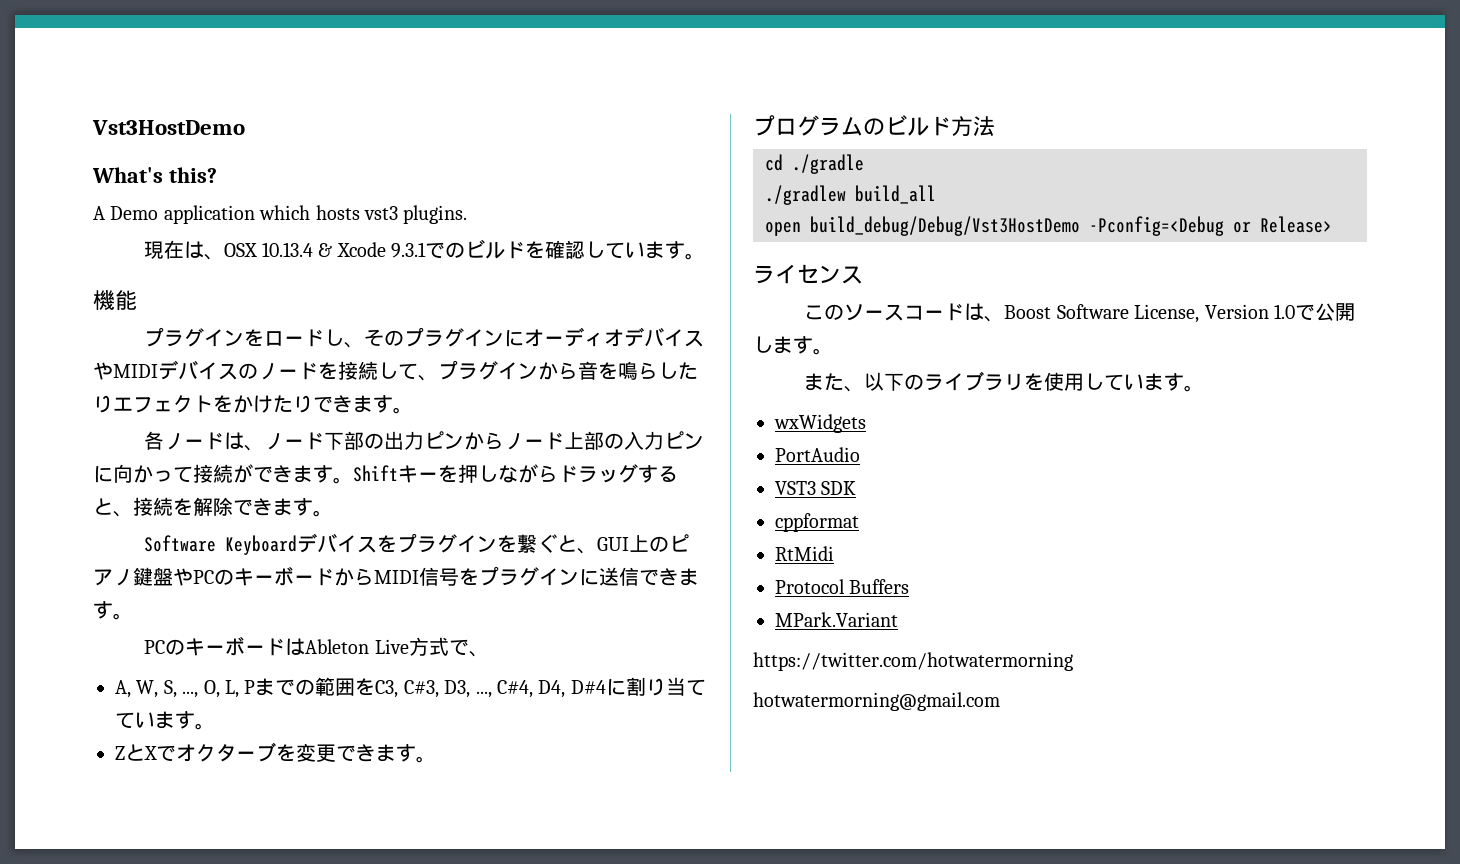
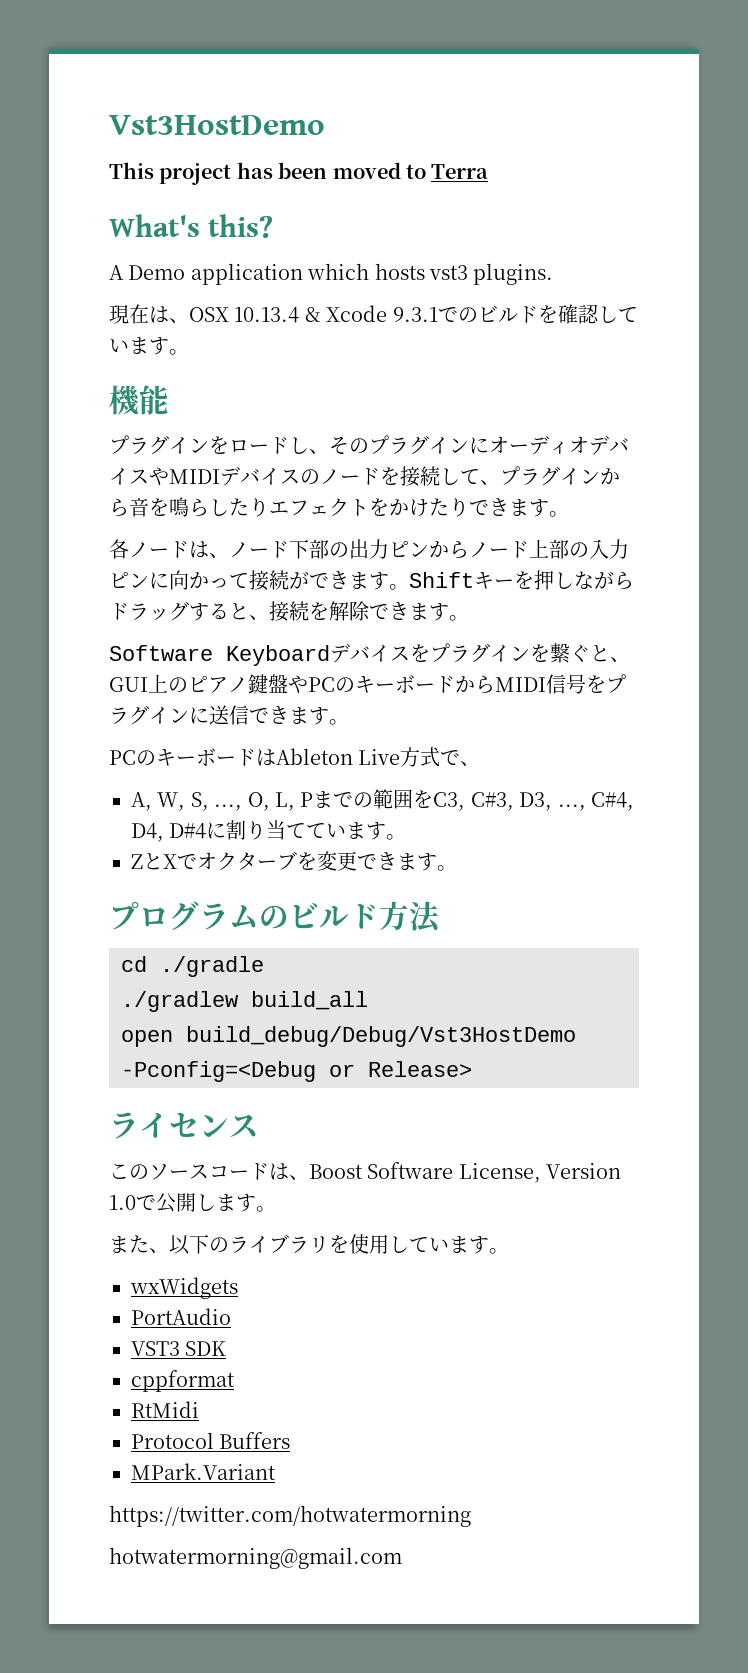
+ This project has been moved to Terra

